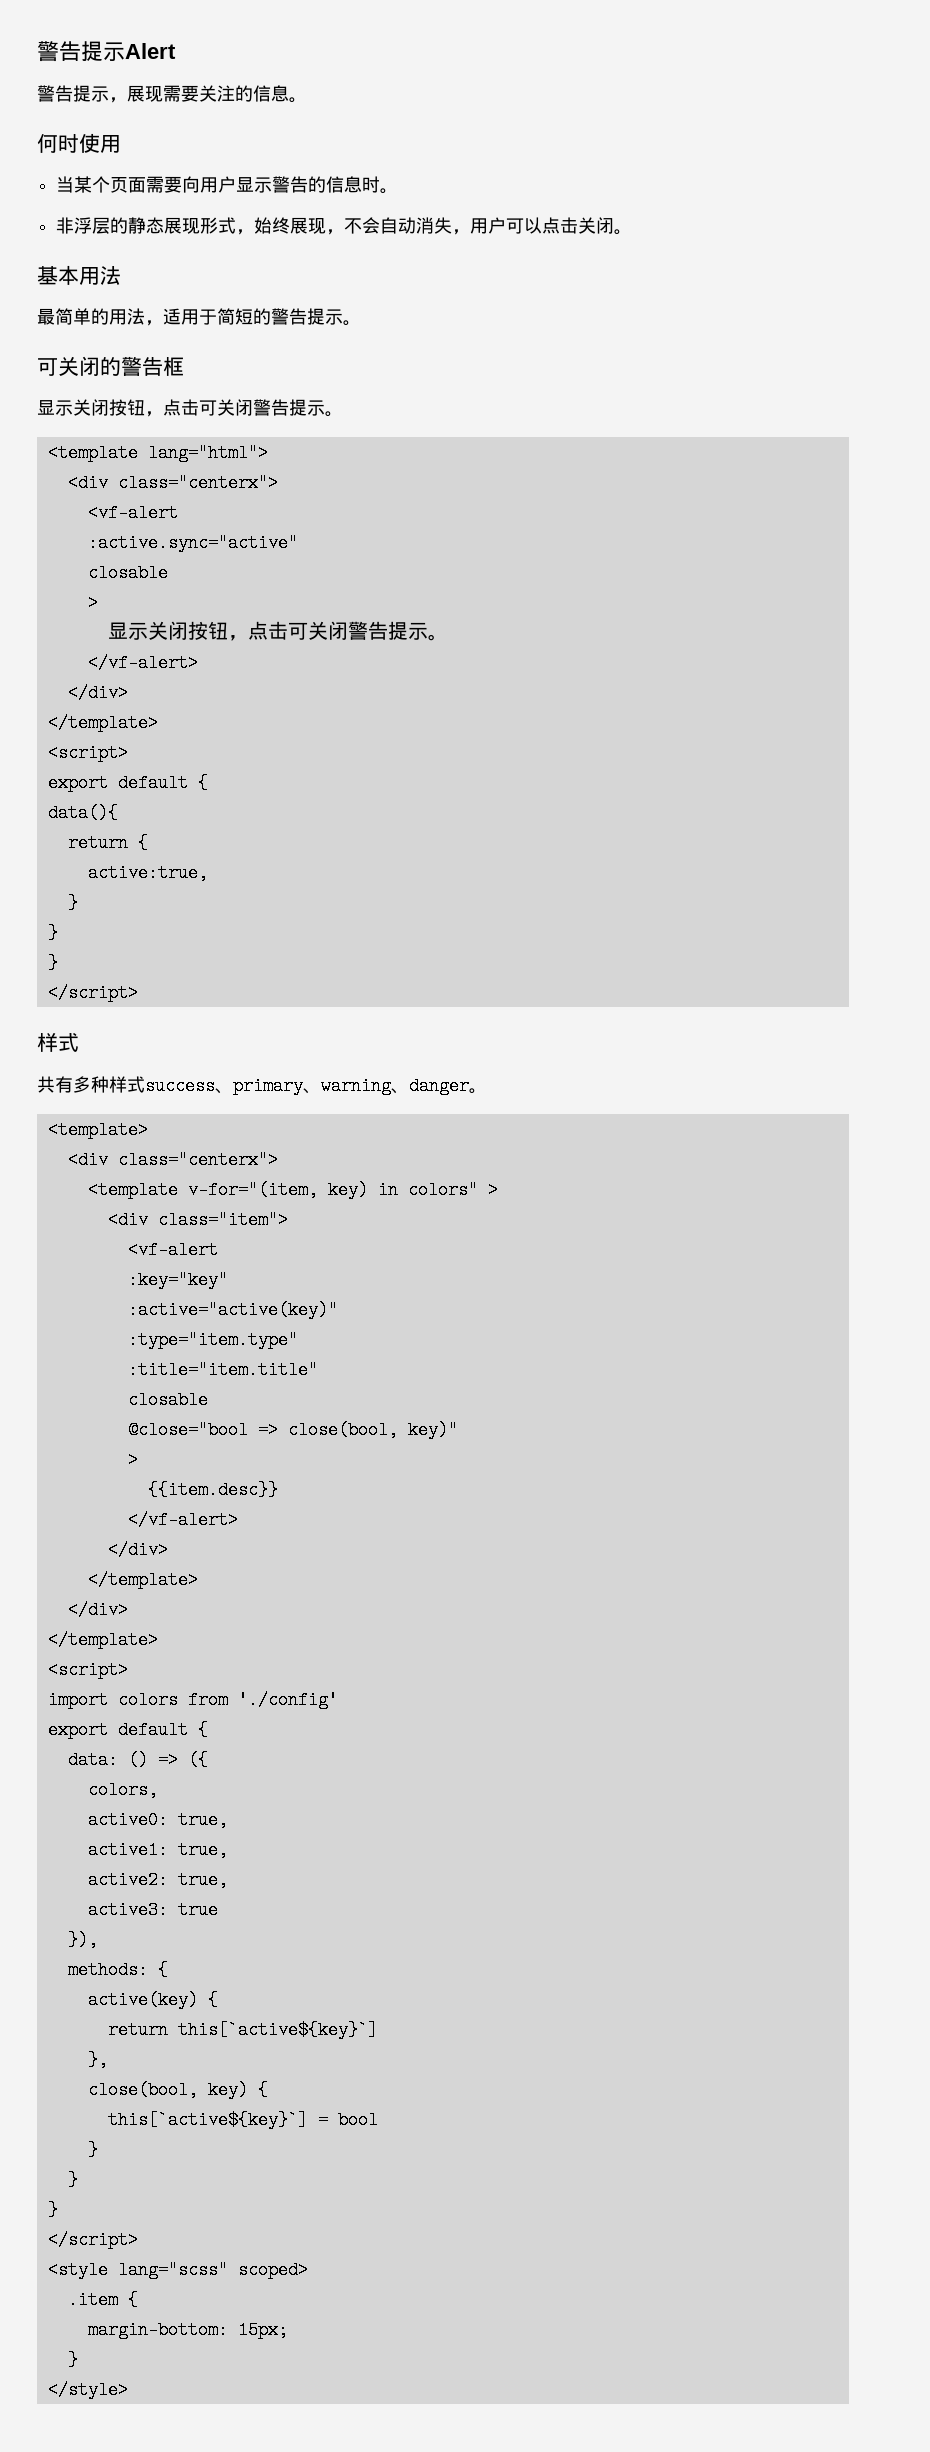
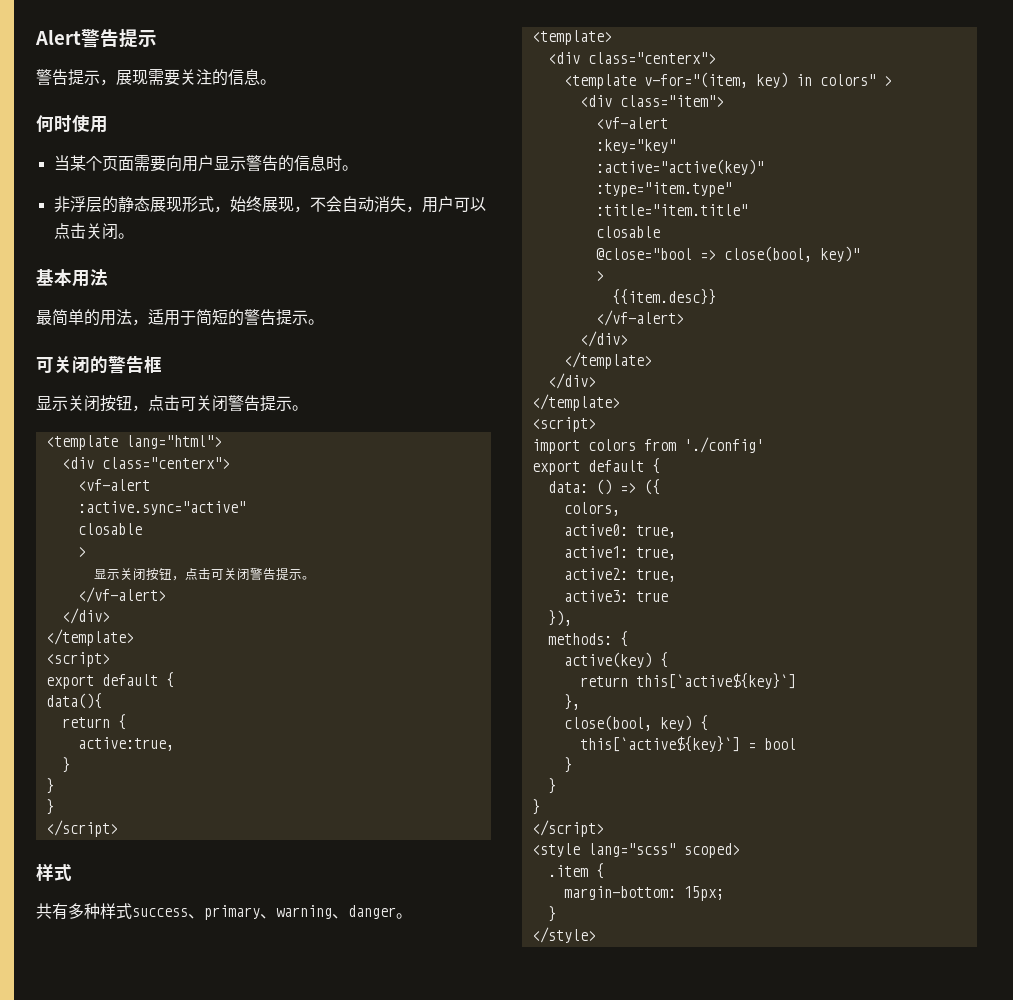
- 警告提示Alert
+ Alert警告提示

